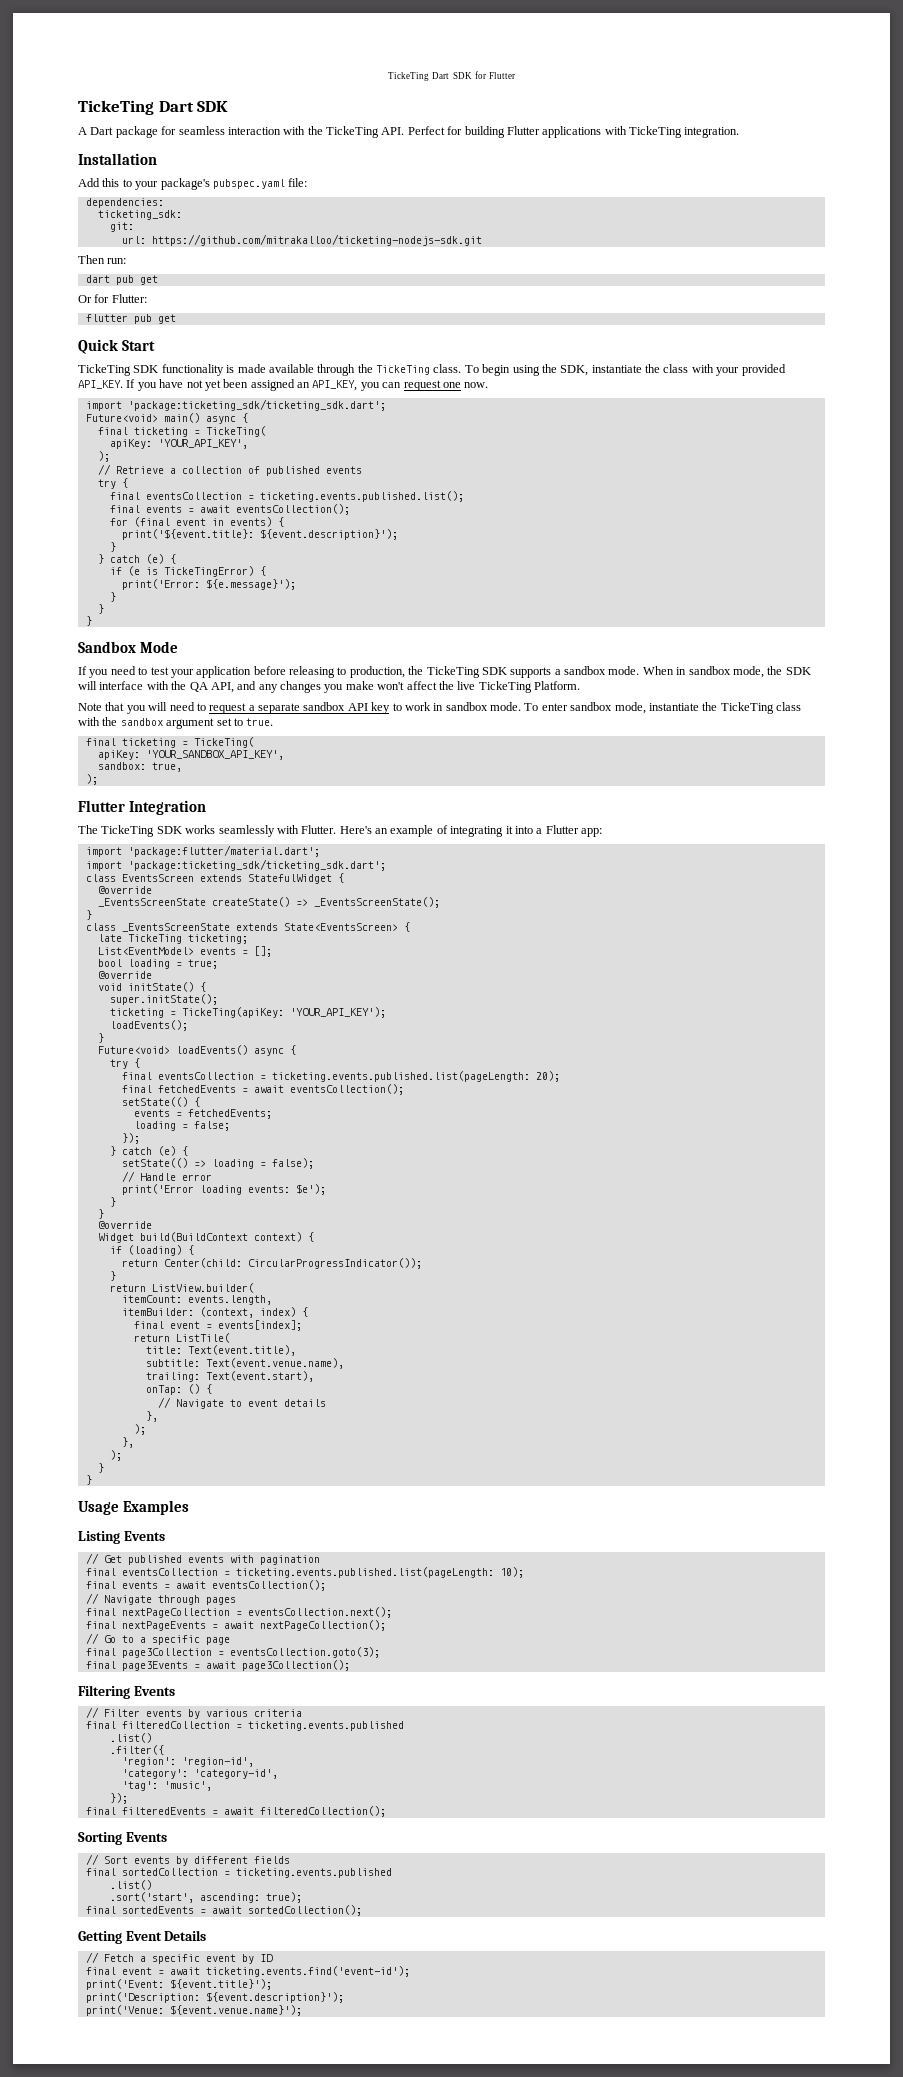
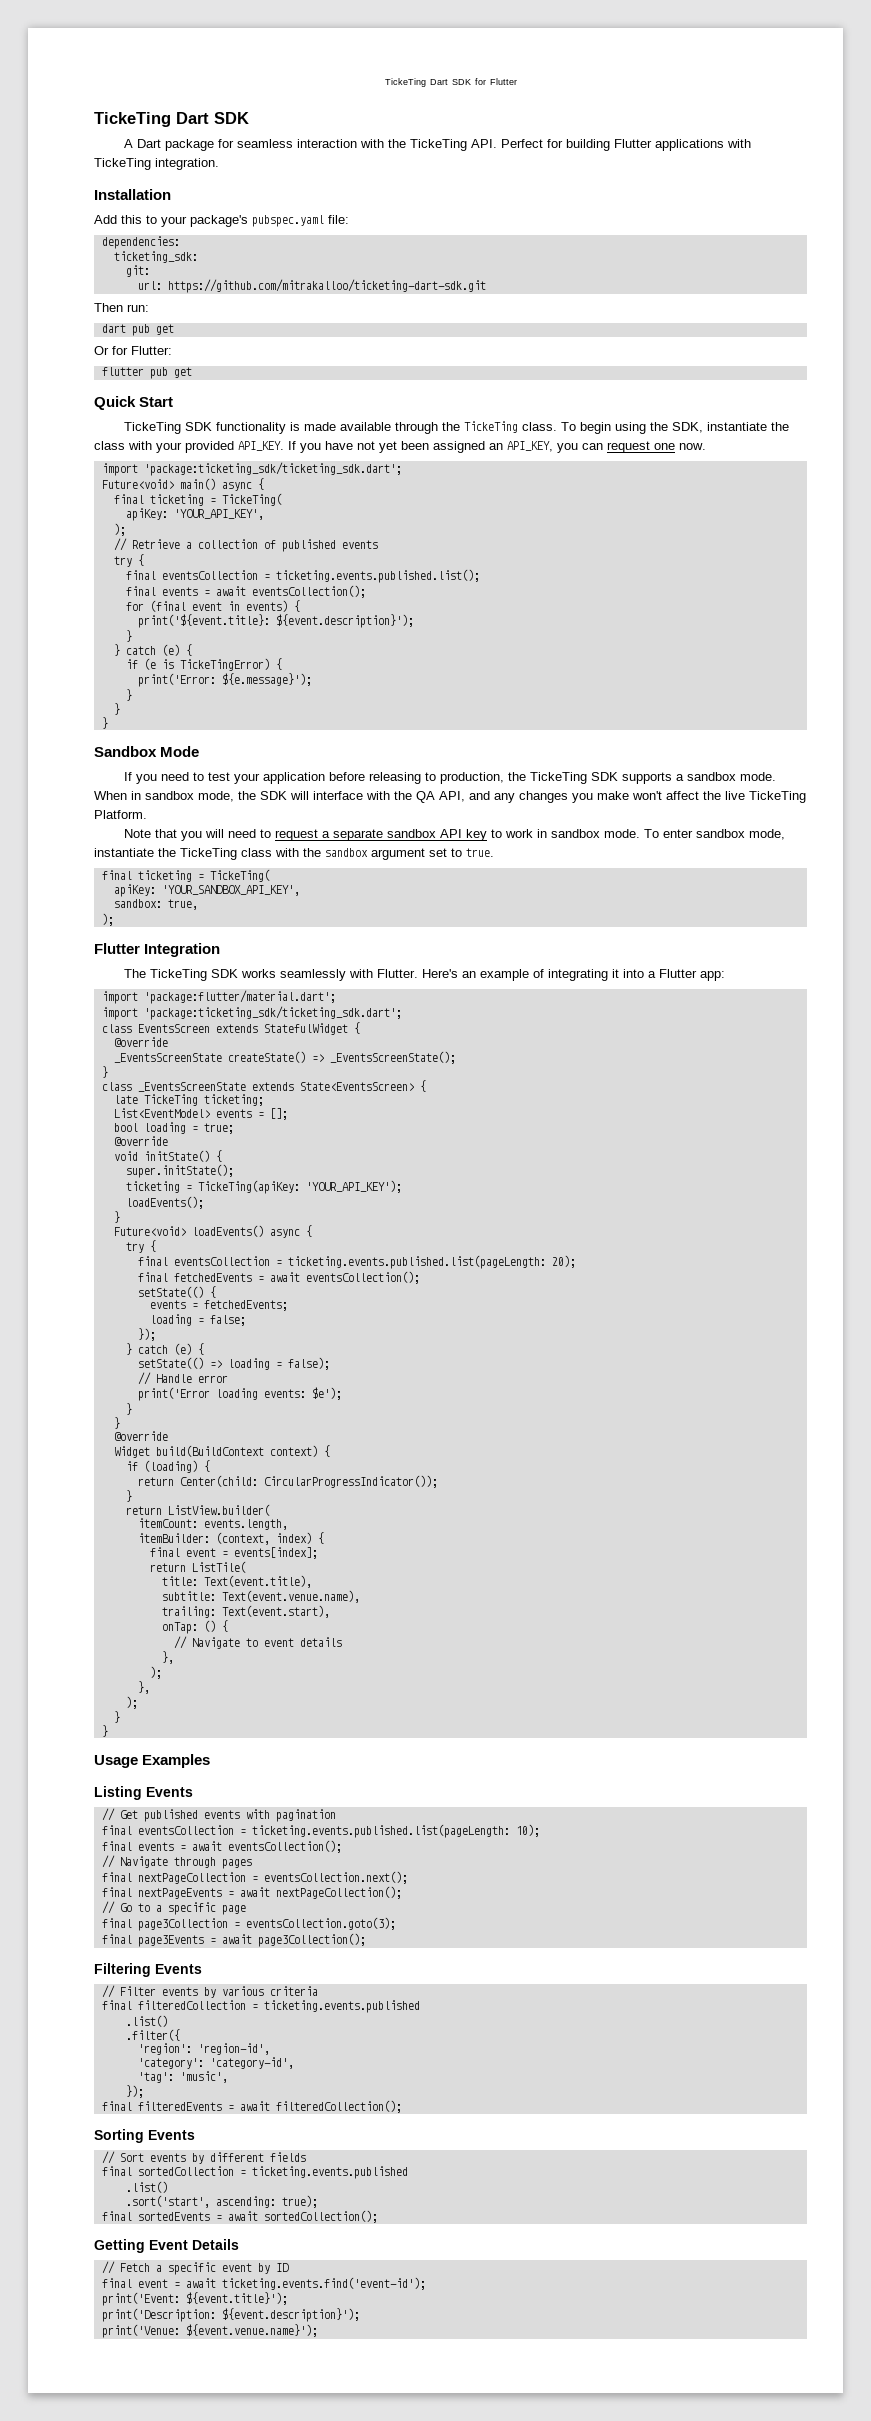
- url: https://github.com/mitrakalloo/ticketing-nodejs-sdk.git
+ url: https://github.com/mitrakalloo/ticketing-dart-sdk.git

